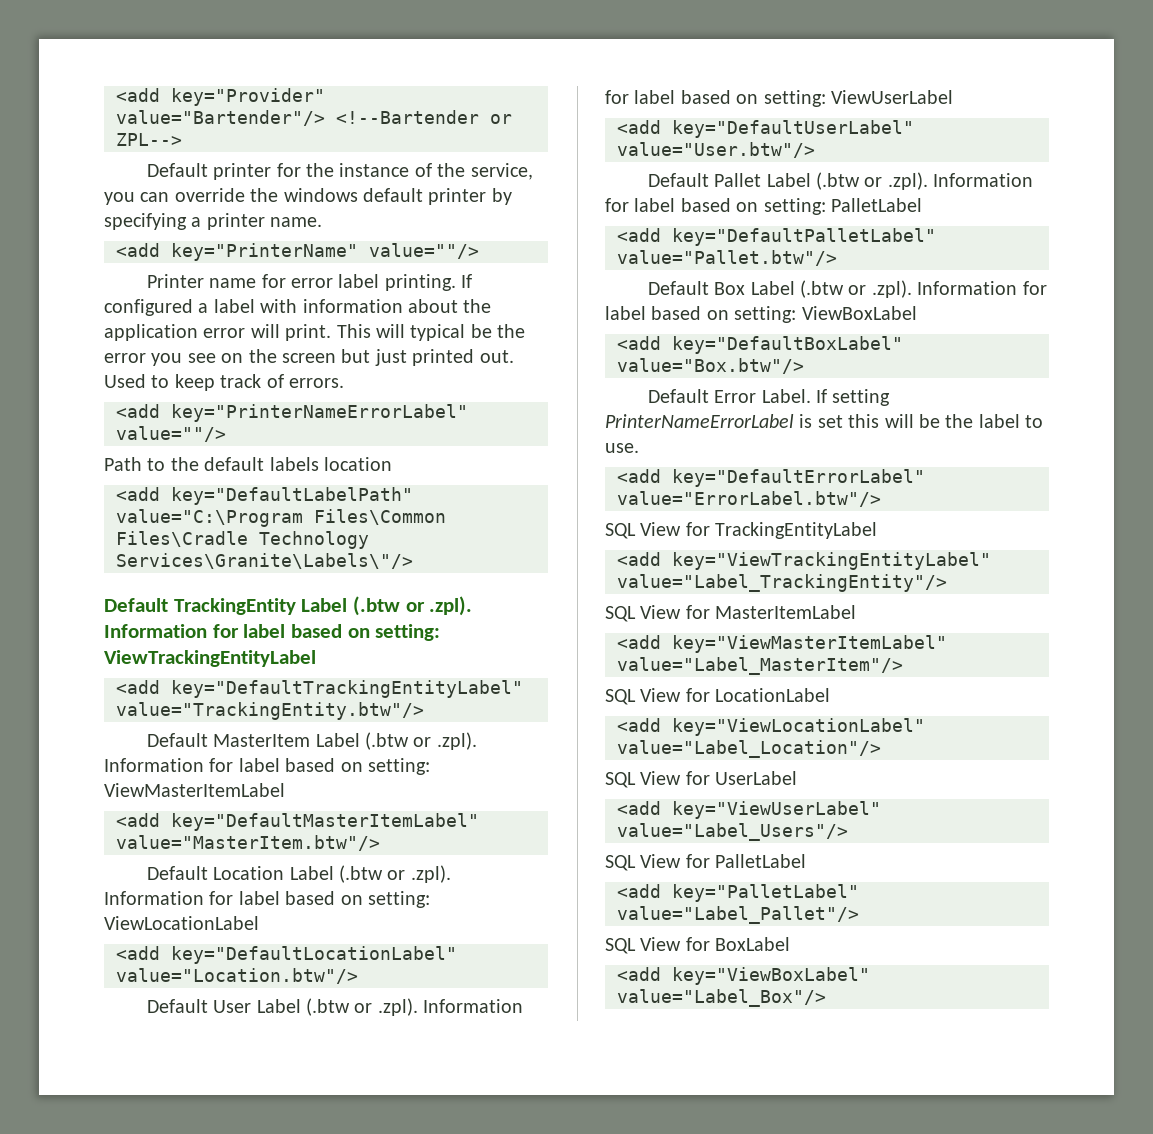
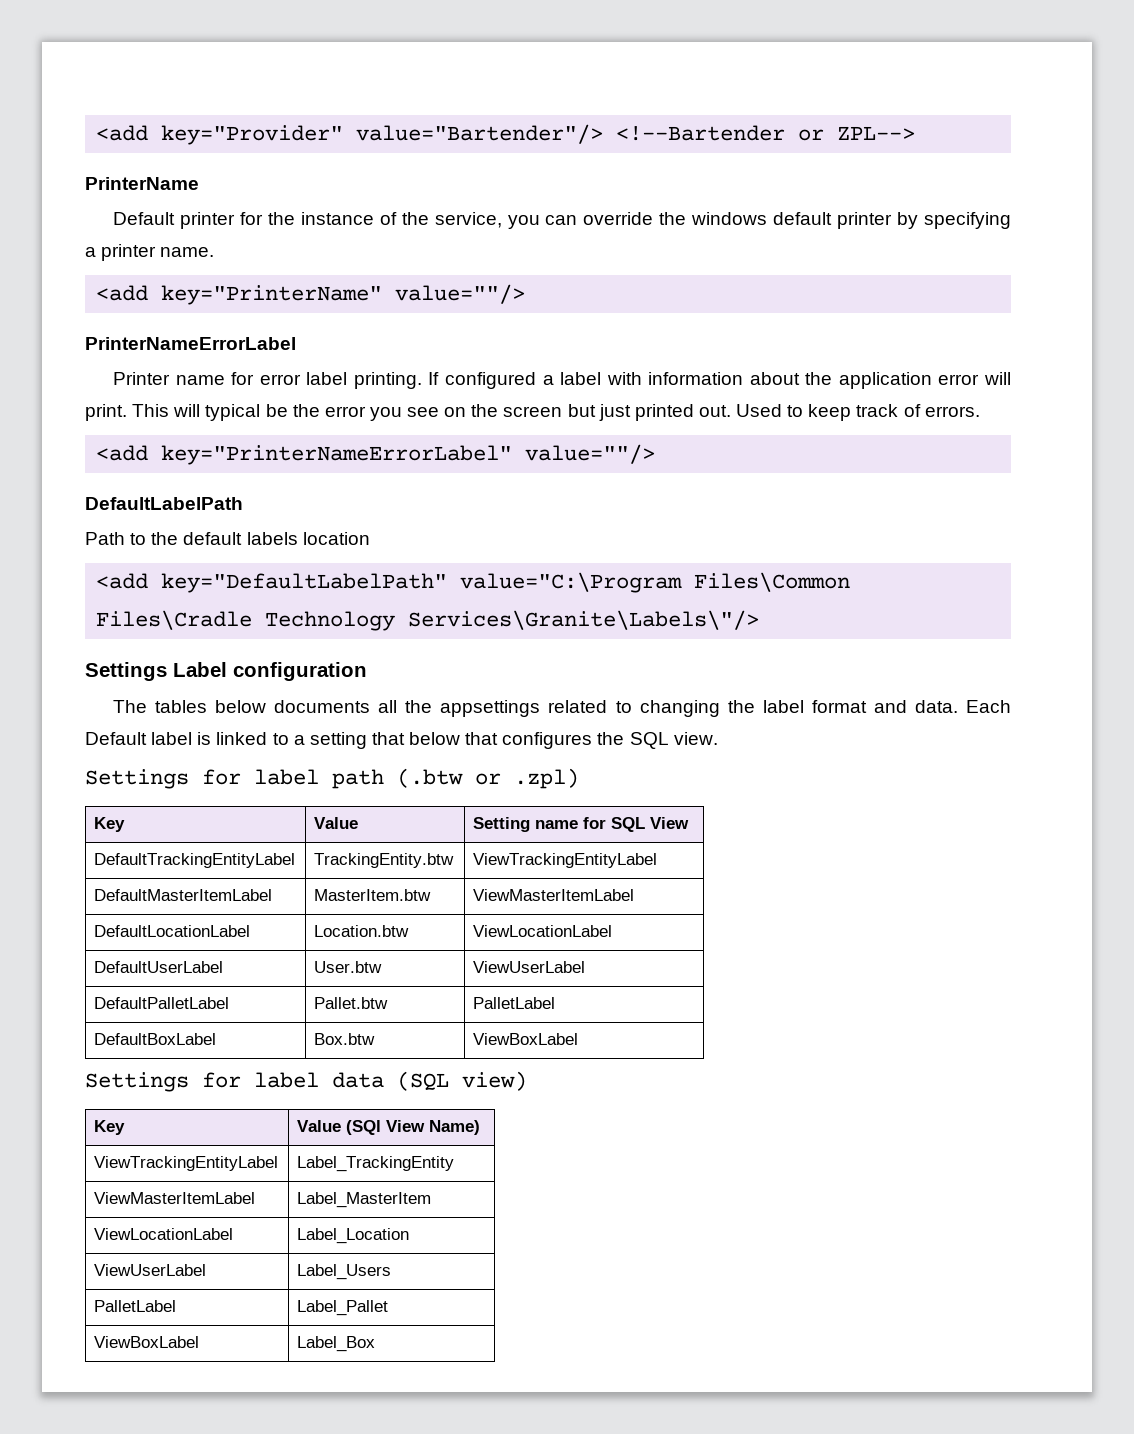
+ PrinterName
+ PrinterNameErrorLabel
+ DefaultLabelPath
- Default TrackingEntity Label (.btw or .zpl). Information for label based on setting: ViewTrackingEntityLabel
- <add key="DefaultTrackingEntityLabel" value="TrackingEntity.btw"/>
- Default MasterItem Label (.btw or .zpl). Information for label based on setting: ViewMasterItemLabel
- <add key="DefaultMasterItemLabel" value="MasterItem.btw"/>
- Default Location Label (.btw or .zpl). Information for label based on setting: ViewLocationLabel
- <add key="DefaultLocationLabel" value="Location.btw"/>
- Default User Label (.btw or .zpl). Information for label based on setting: ViewUserLabel
- <add key="DefaultUserLabel" value="User.btw"/>
- Default Pallet Label (.btw or .zpl). Information for label based on setting: PalletLabel
- <add key="DefaultPalletLabel" value="Pallet.btw"/>
- Default Box Label (.btw or .zpl). Information for label based on setting: ViewBoxLabel
- <add key="DefaultBoxLabel" value="Box.btw"/>
- Default Error Label. If setting PrinterNameErrorLabel is set this will be the label to use.
- <add key="DefaultErrorLabel" value="ErrorLabel.btw"/>
- SQL View for TrackingEntityLabel
- <add key="ViewTrackingEntityLabel" value="Label_TrackingEntity"/>
- SQL View for MasterItemLabel
- <add key="ViewMasterItemLabel" value="Label_MasterItem"/>
- SQL View for LocationLabel
- <add key="ViewLocationLabel" value="Label_Location"/>
- SQL View for UserLabel
- <add key="ViewUserLabel" value="Label_Users"/>
- SQL View for PalletLabel
- <add key="PalletLabel" value="Label_Pallet"/>
- SQL View for BoxLabel
- <add key="ViewBoxLabel" value="Label_Box"/>
+ Settings Label configuration
+ The tables below documents all the appsettings related to changing the label format and data. Each Default label is linked to a setting that below that configures the SQL view.
+ Settings for label path (.btw or .zpl)
+ Key | Value | Setting name for SQL View
+ DefaultTrackingEntityLabel | TrackingEntity.btw | ViewTrackingEntityLabel
+ DefaultMasterItemLabel | MasterItem.btw | ViewMasterItemLabel
+ DefaultLocationLabel | Location.btw | ViewLocationLabel
+ DefaultUserLabel | User.btw | ViewUserLabel
+ DefaultPalletLabel | Pallet.btw | PalletLabel
+ DefaultBoxLabel | Box.btw | ViewBoxLabel
+ Settings for label data (SQL view)
+ Key | Value (SQl View Name)
+ ViewTrackingEntityLabel | Label_TrackingEntity
+ ViewMasterItemLabel | Label_MasterItem
+ ViewLocationLabel | Label_Location
+ ViewUserLabel | Label_Users
+ PalletLabel | Label_Pallet
+ ViewBoxLabel | Label_Box

